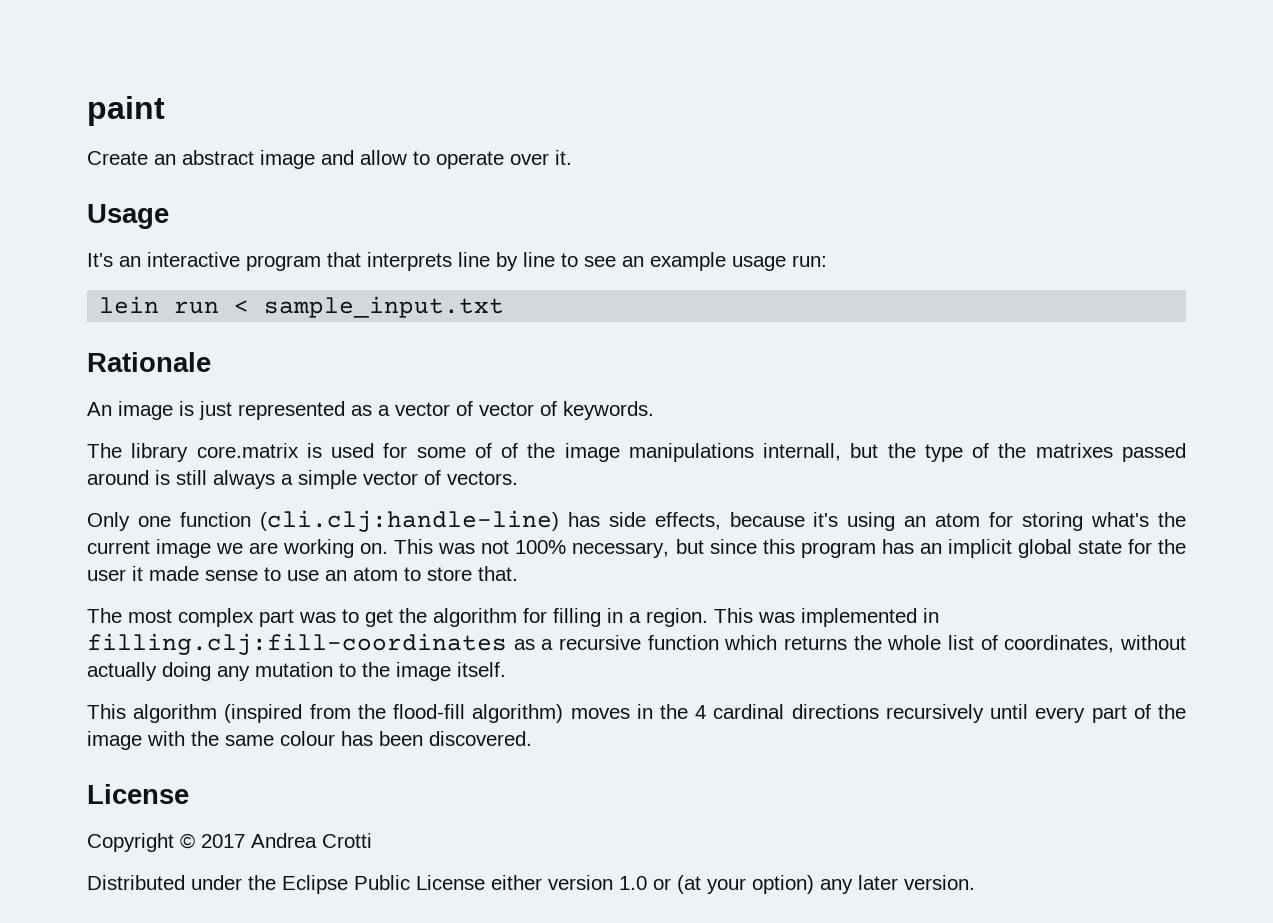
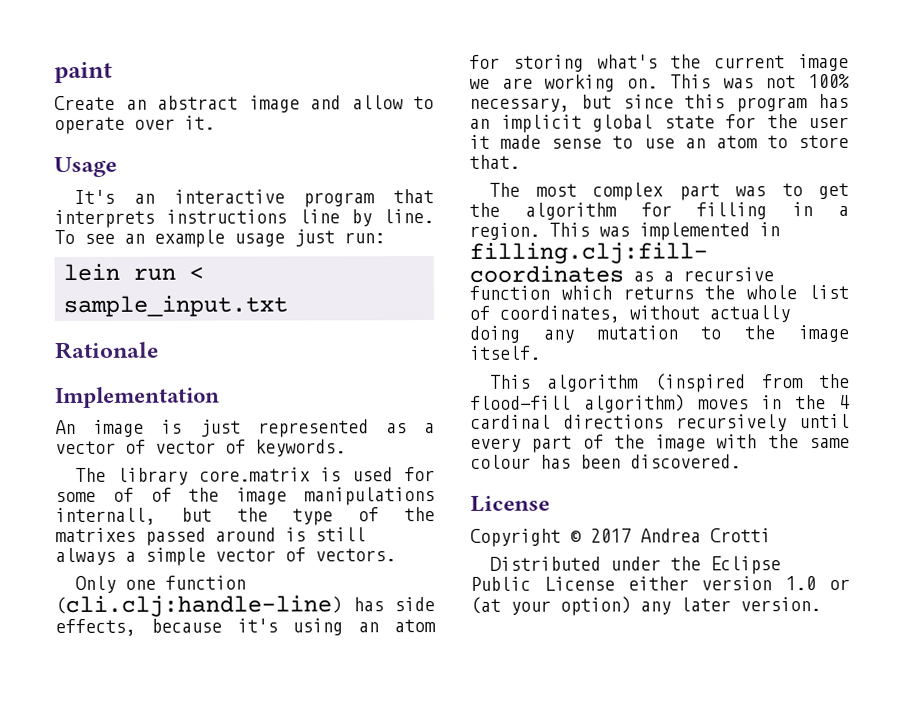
- It's an interactive program that interprets line by line to see an example usage run:
+ It's an interactive program that interprets instructions line by line. To see an example usage just run:
+ Implementation

